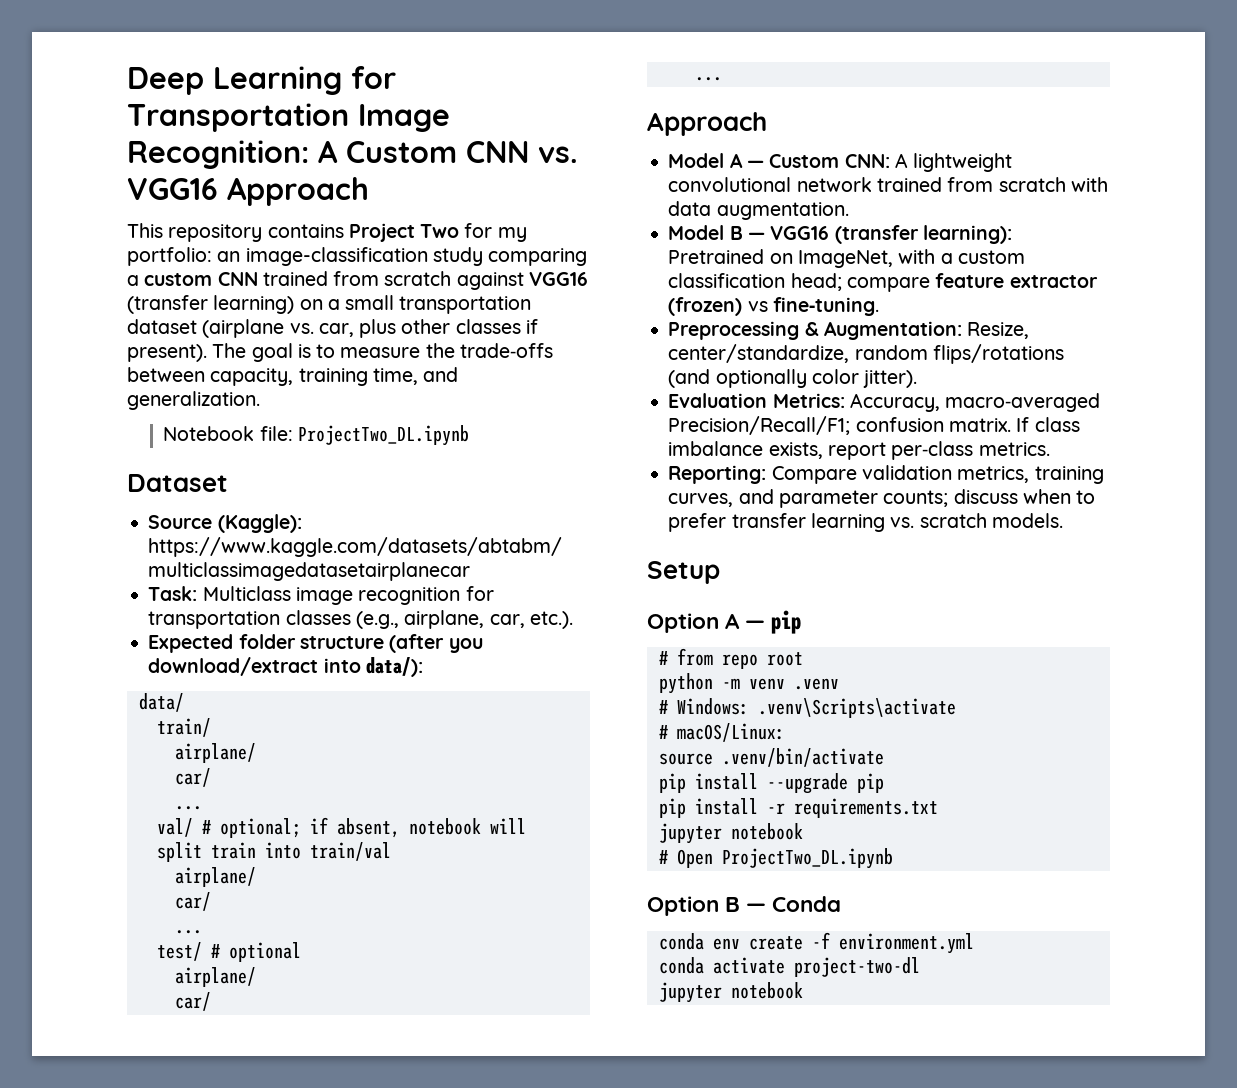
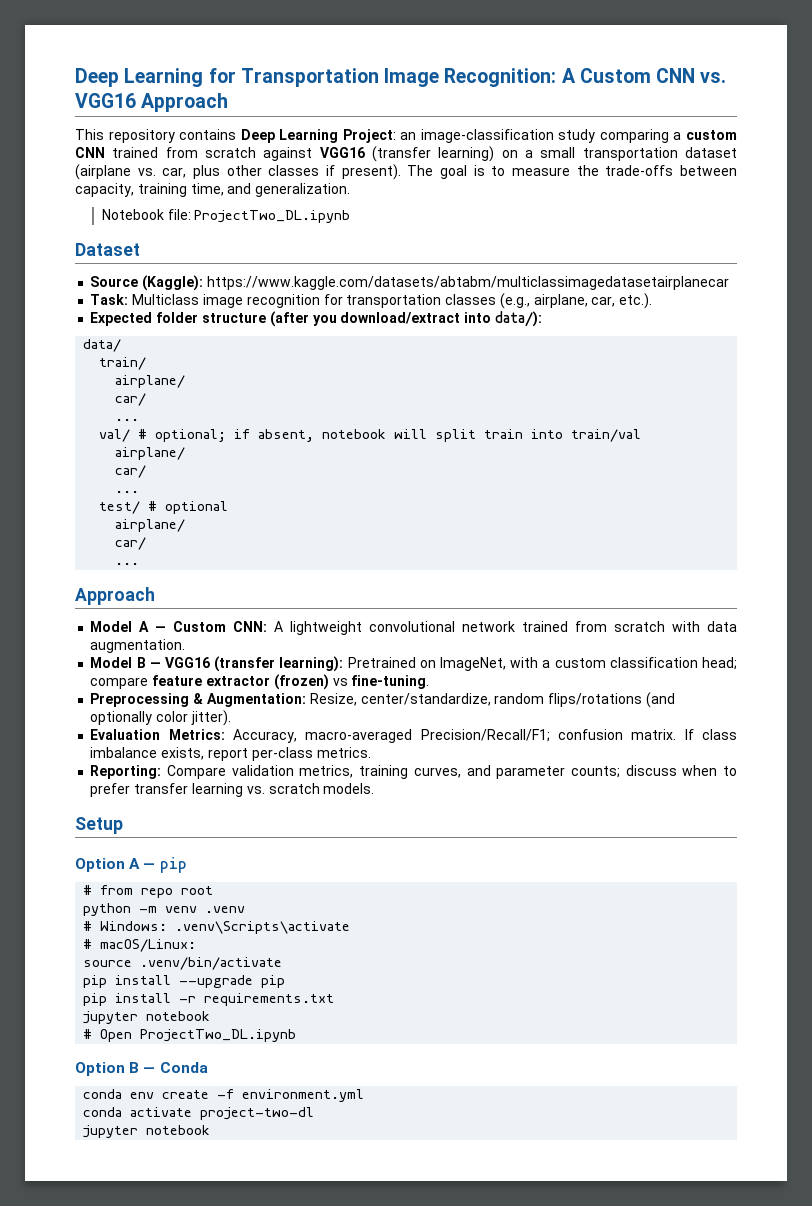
- This repository contains Project Two for my portfolio: an image-classification study comparing a custom CNN trained from scratch against VGG16 (transfer learning) on a small transportation dataset (airplane vs. car, plus other classes if present).
+ This repository contains Deep Learning Project: an image-classification study comparing a custom CNN trained from scratch against VGG16 (transfer learning) on a small transportation dataset (airplane vs. car, plus other classes if present).

